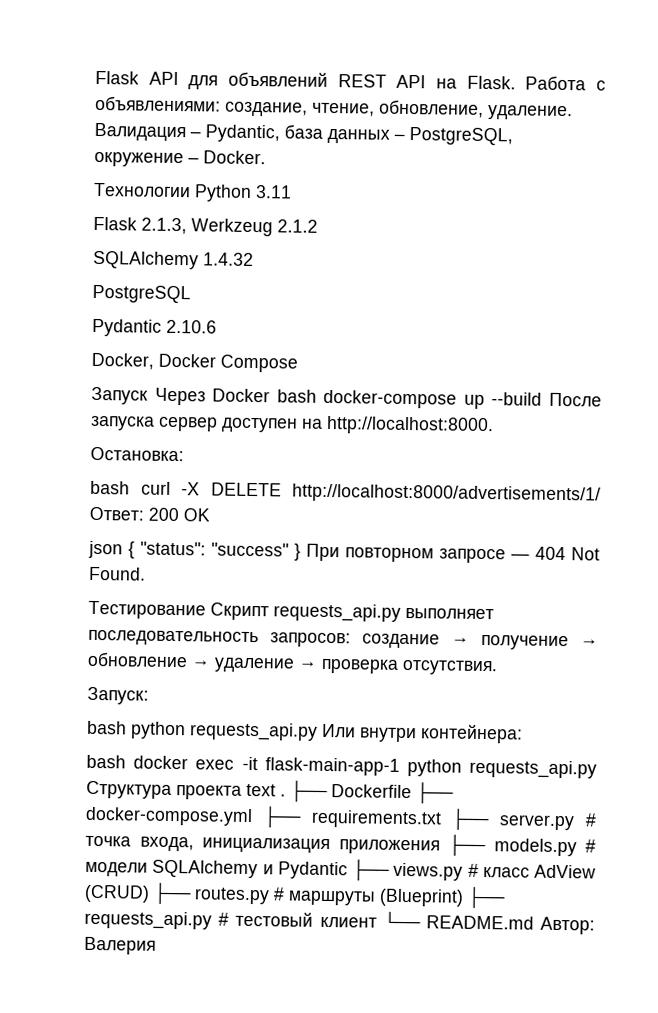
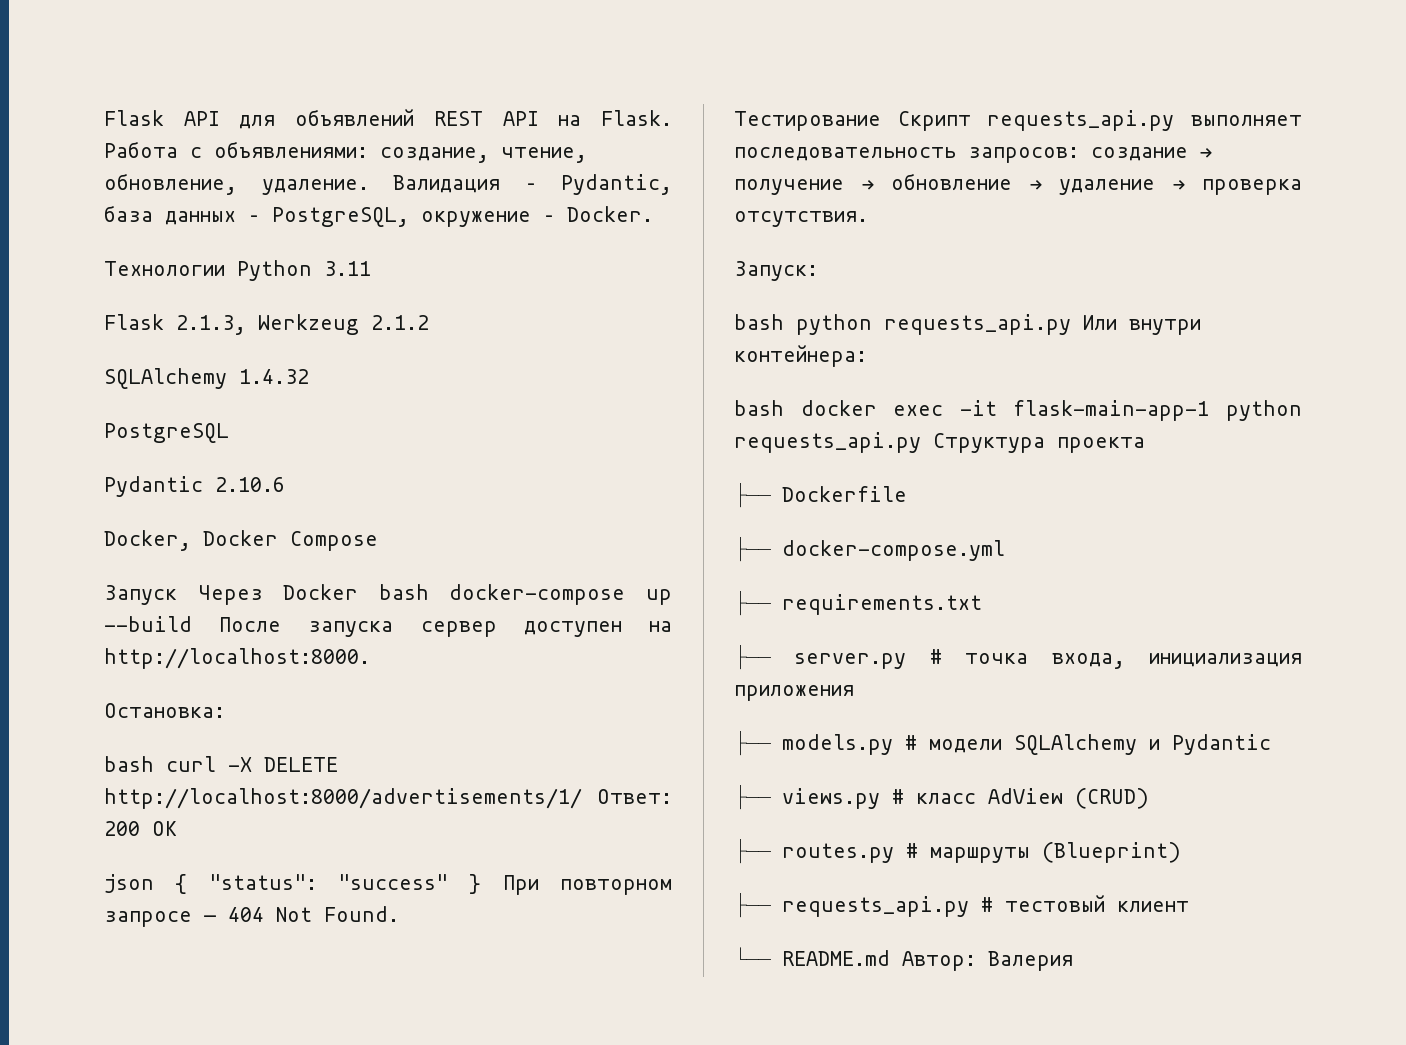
- bash docker exec -it flask-main-app-1 python requests_api.py Структура проекта text . ├── Dockerfile ├── docker-compose.yml ├── requirements.txt ├── server.py # точка входа, инициализация приложения ├── models.py # модели SQLAlchemy и Pydantic ├── views.py # класс AdView (CRUD) ├── routes.py # маршруты (Blueprint) ├── requests_api.py # тестовый клиент └── README.md Автор: Валерия
+ bash docker exec -it flask-main-app-1 python requests_api.py Структура проекта
+ ├── Dockerfile
+ ├── docker-compose.yml
+ ├── requirements.txt
+ ├── server.py # точка входа, инициализация приложения
+ ├── models.py # модели SQLAlchemy и Pydantic
+ ├── views.py # класс AdView (CRUD)
+ ├── routes.py # маршруты (Blueprint)
+ ├── requests_api.py # тестовый клиент
+ └── README.md Автор: Валерия

